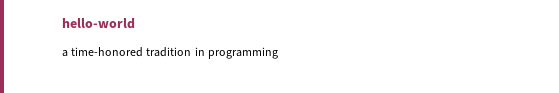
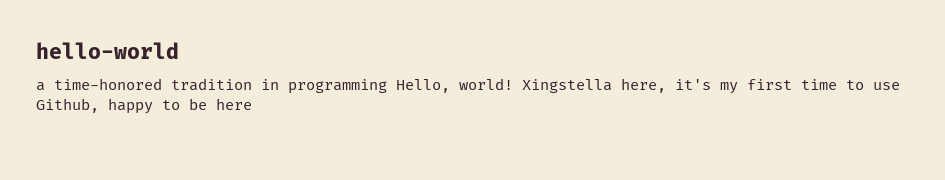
- a time-honored tradition in programming
+ a time-honored tradition in programming Hello, world! Xingstella here, it's my first time to use Github, happy to be here

